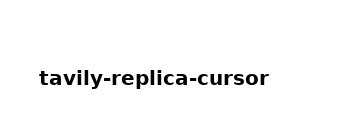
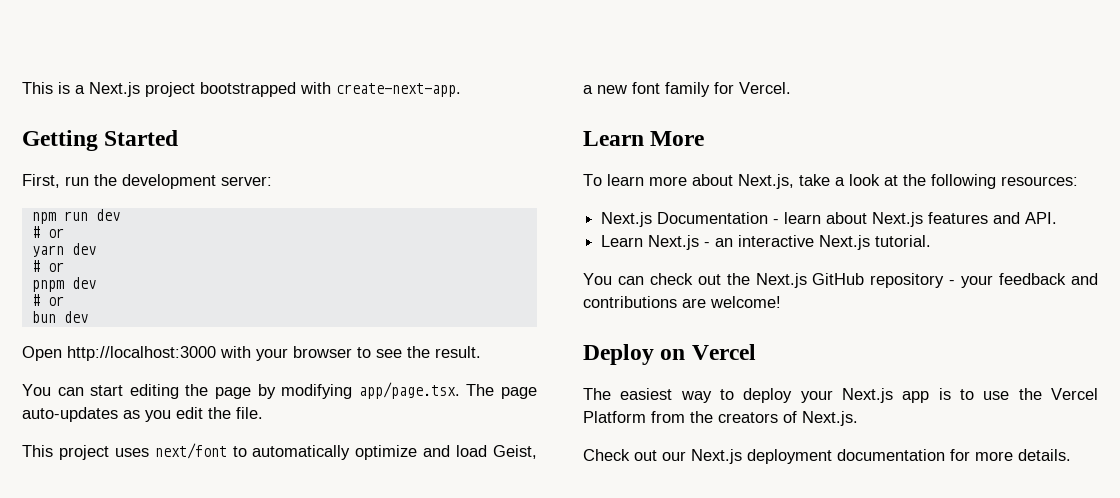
- tavily-replica-cursor
+ This is a Next.js project bootstrapped with create-next-app.
+ Getting Started
+ First, run the development server:
+ npm run dev
+ # or
+ yarn dev
+ # or
+ pnpm dev
+ # or
+ bun dev
+ Open http://localhost:3000 with your browser to see the result.
+ You can start editing the page by modifying app/page.tsx. The page auto-updates as you edit the file.
+ This project uses next/font to automatically optimize and load Geist, a new font family for Vercel.
+ Learn More
+ To learn more about Next.js, take a look at the following resources:
+ Next.js Documentation - learn about Next.js features and API.
+ Learn Next.js - an interactive Next.js tutorial.
+ You can check out the Next.js GitHub repository - your feedback and contributions are welcome!
+ Deploy on Vercel
+ The easiest way to deploy your Next.js app is to use the Vercel Platform from the creators of Next.js.
+ Check out our Next.js deployment documentation for more details.

